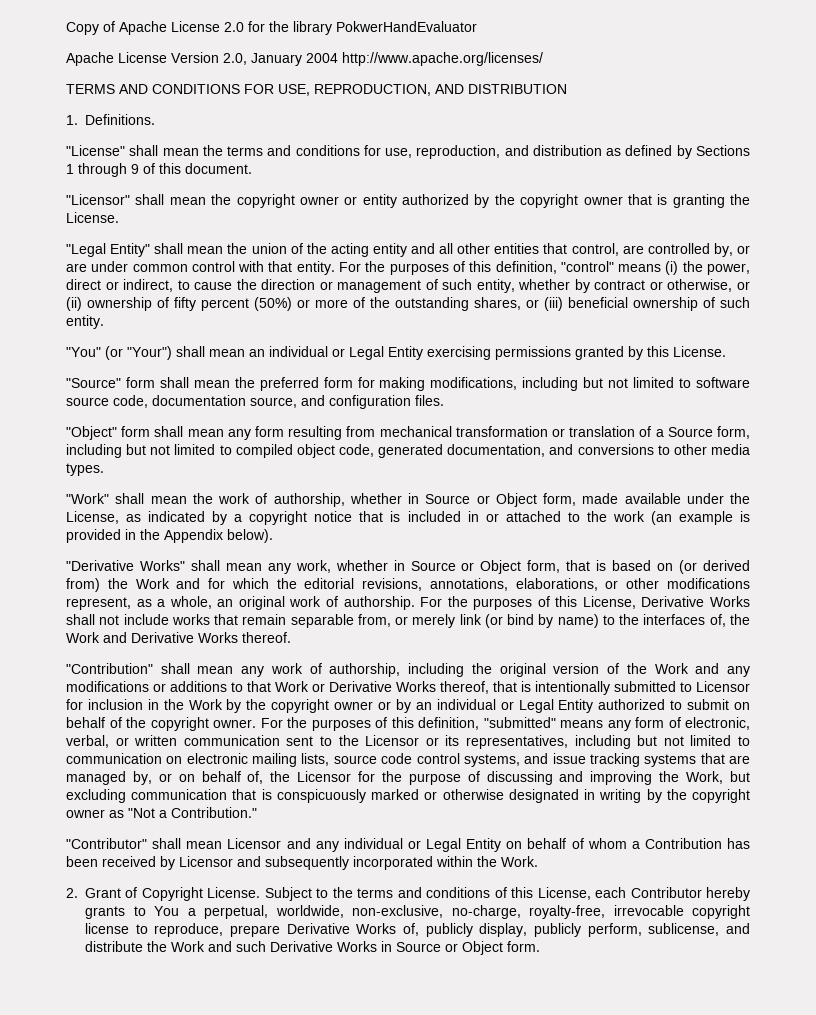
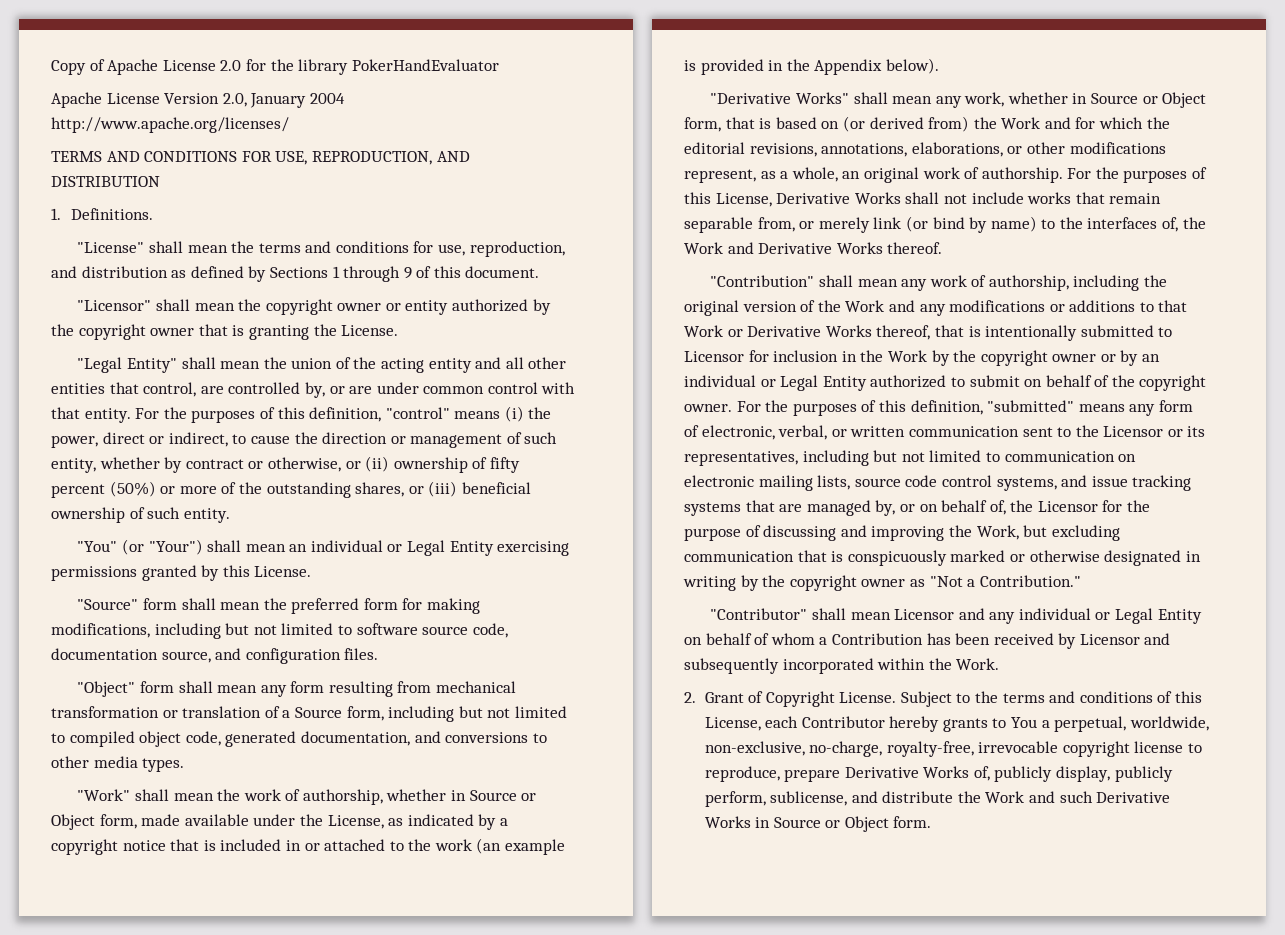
- Copy of Apache License 2.0 for the library PokwerHandEvaluator
+ Copy of Apache License 2.0 for the library PokerHandEvaluator

